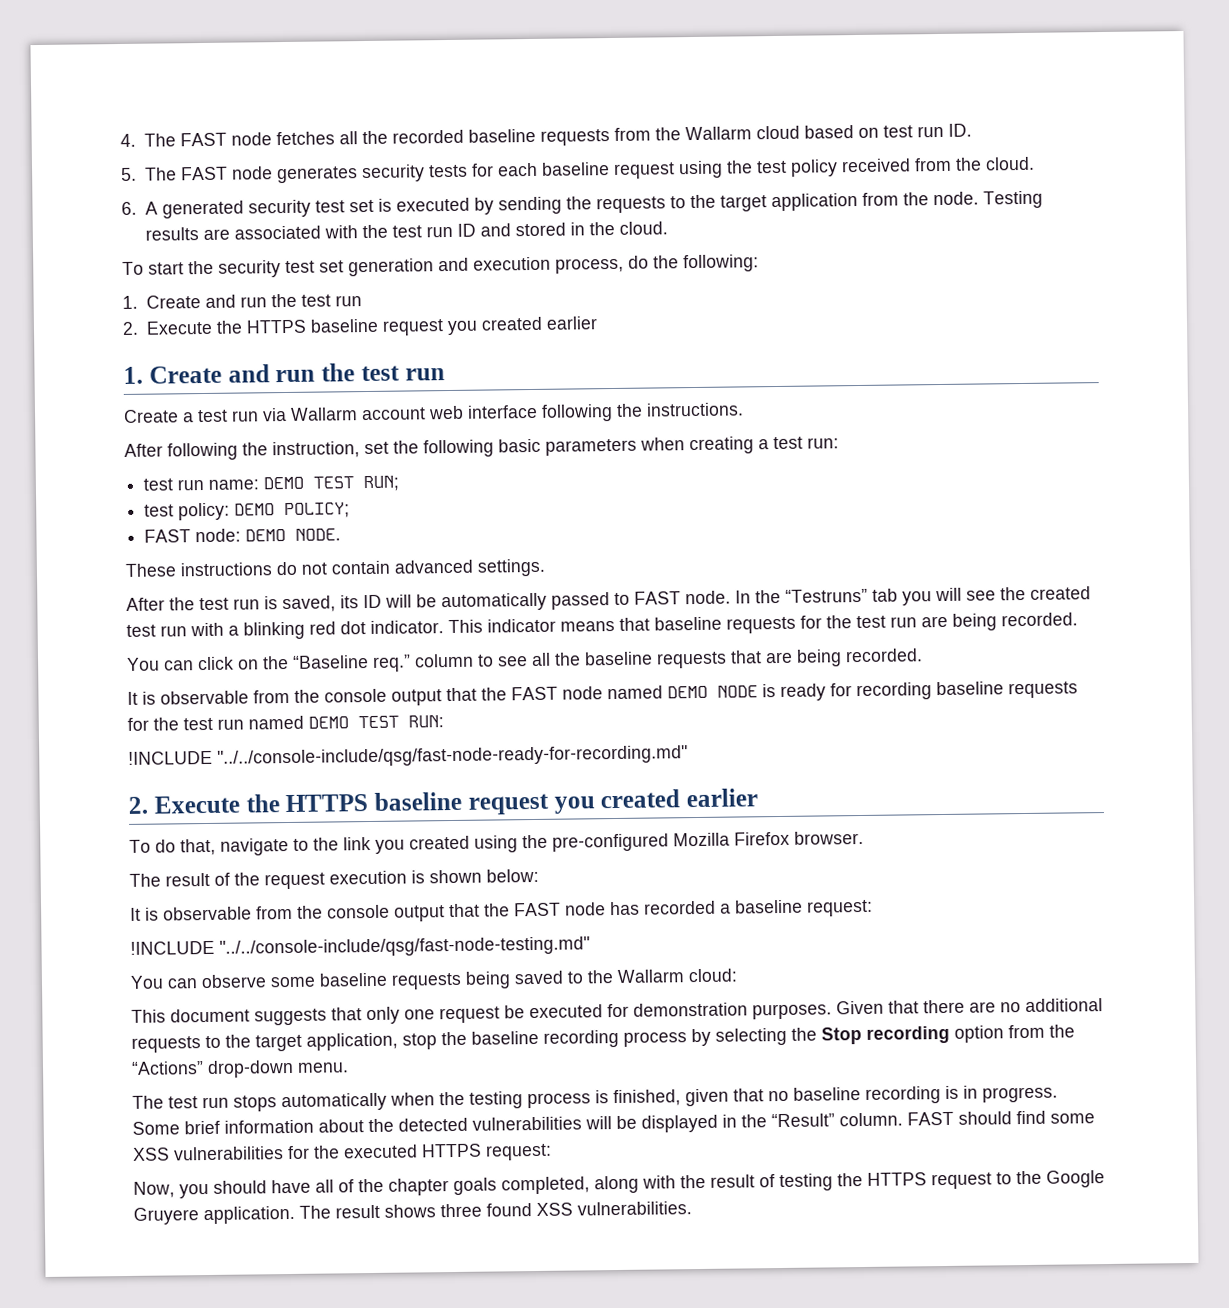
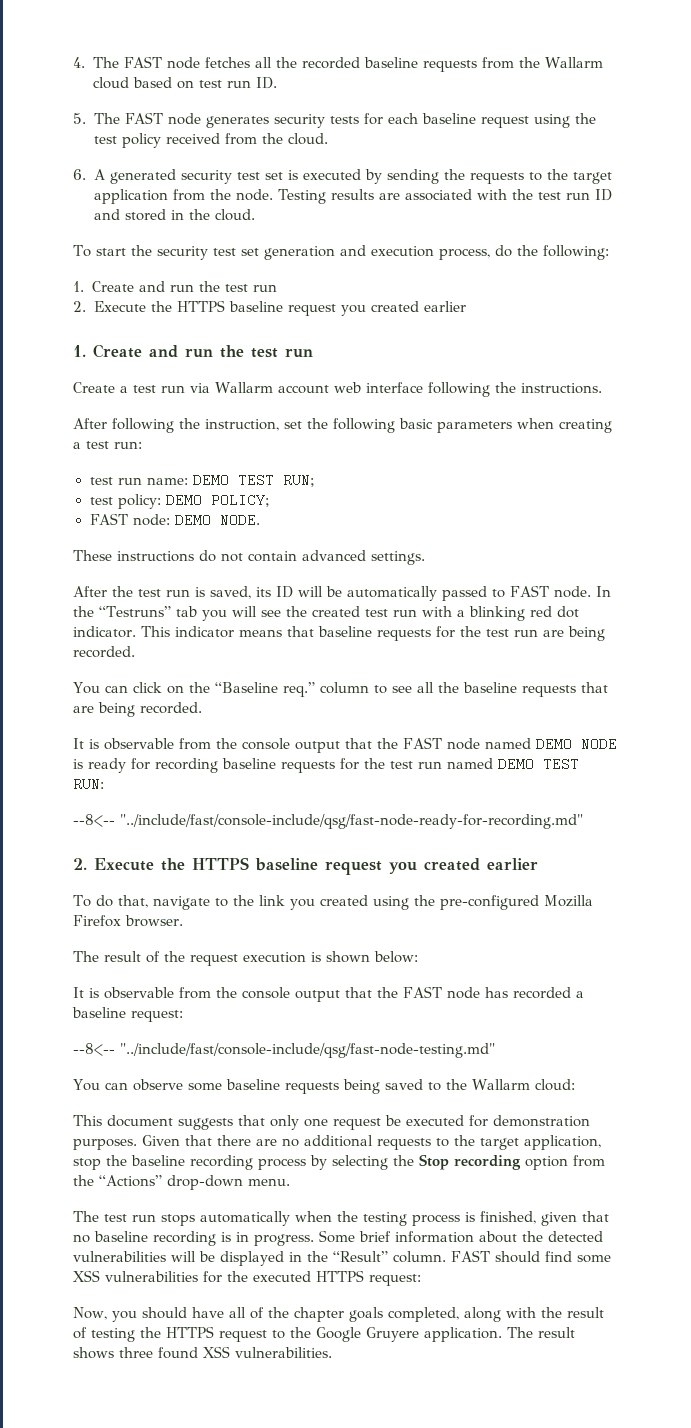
- !INCLUDE "../../console-include/qsg/fast-node-ready-for-recording.md"
+ --8<-- "../include/fast/console-include/qsg/fast-node-ready-for-recording.md"
- !INCLUDE "../../console-include/qsg/fast-node-testing.md"
+ --8<-- "../include/fast/console-include/qsg/fast-node-testing.md"

